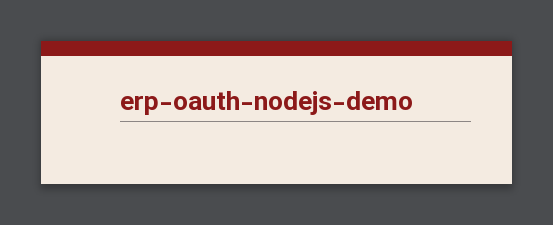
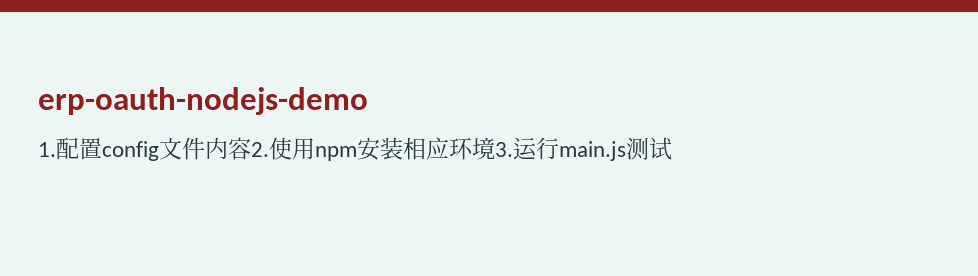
+ 1.配置config文件内容2.使用npm安装相应环境3.运行main.js测试

